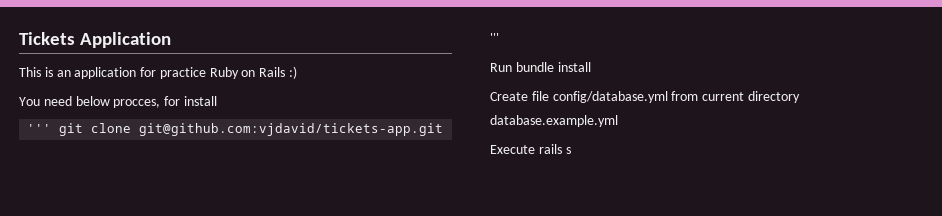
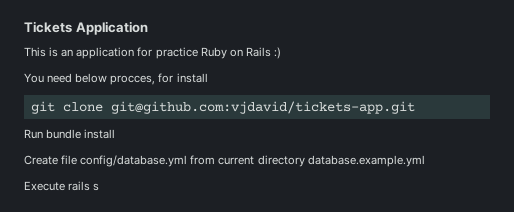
- ''' git clone git@github.com:vjdavid/tickets-app.git
- '''
+ git clone git@github.com:vjdavid/tickets-app.git

